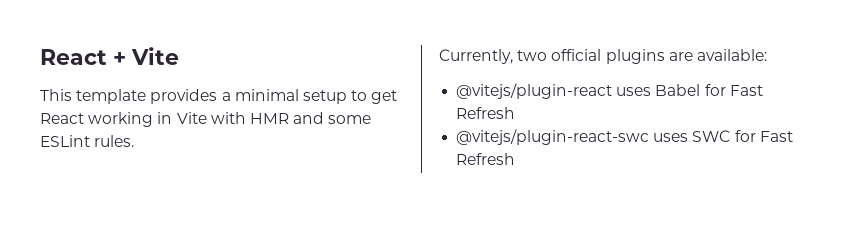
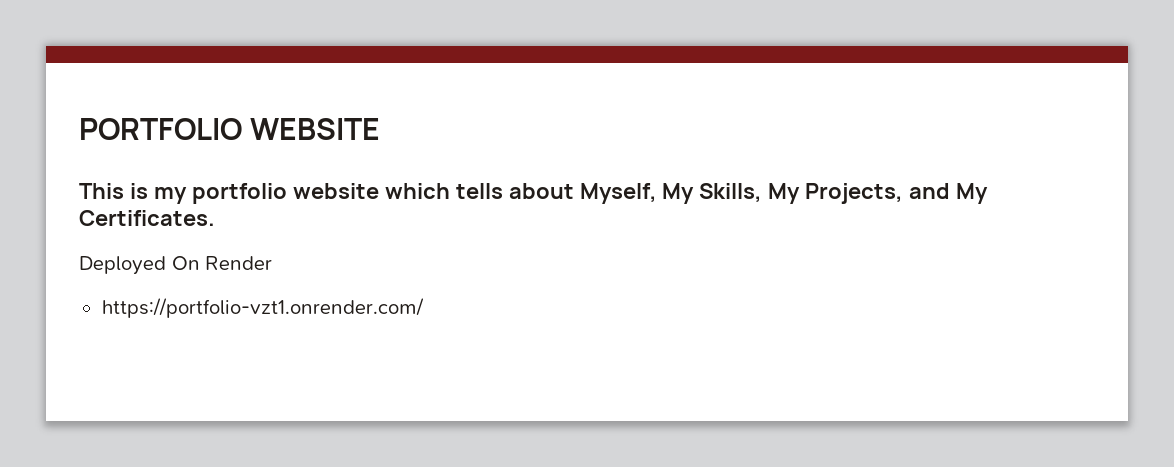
- React + Vite
- This template provides a minimal setup to get React working in Vite with HMR and some ESLint rules.
- Currently, two official plugins are available:
- @vitejs/plugin-react uses Babel for Fast Refresh
- @vitejs/plugin-react-swc uses SWC for Fast Refresh
+ PORTFOLIO WEBSITE
+ This is my portfolio website which tells about Myself, My Skills, My Projects, and My Certificates.
+ Deployed On Render
+ https://portfolio-vzt1.onrender.com/

